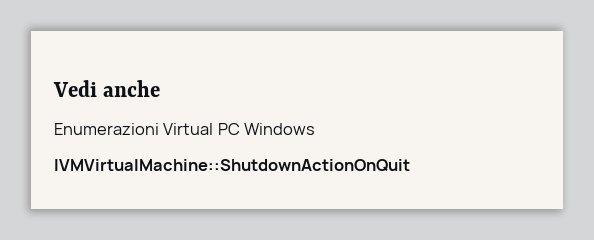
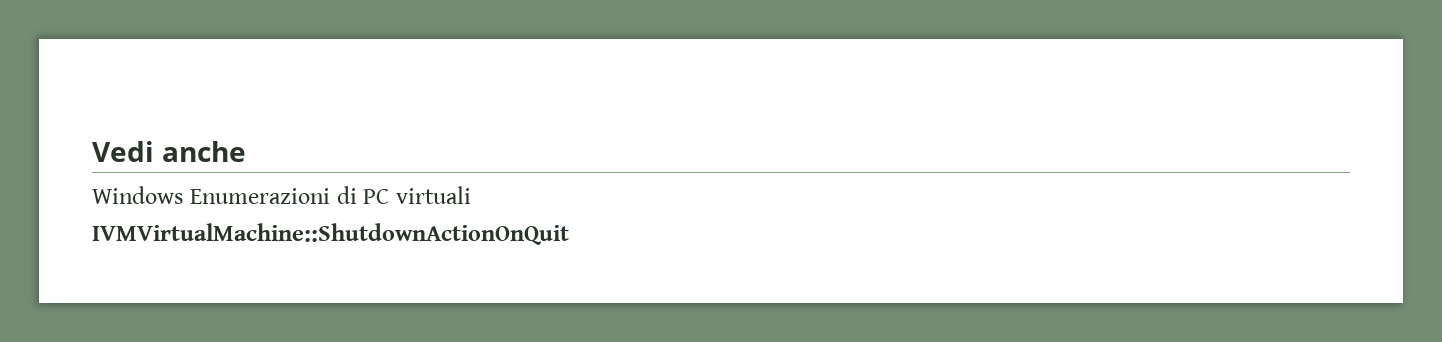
- Enumerazioni Virtual PC Windows
+ Windows Enumerazioni di PC virtuali

